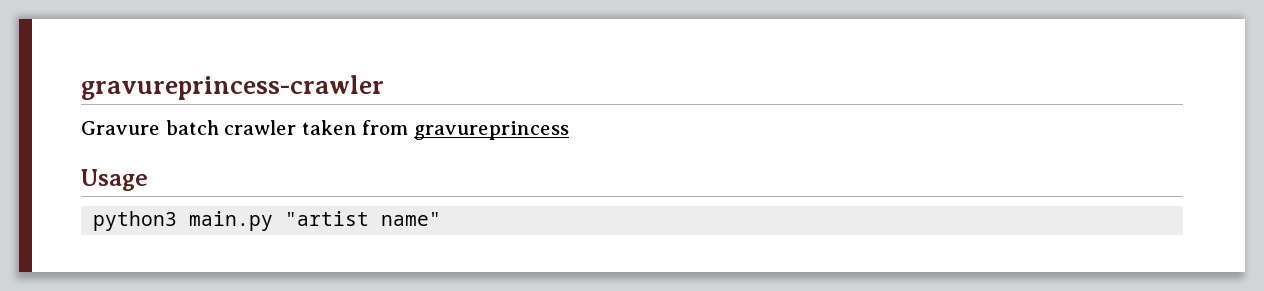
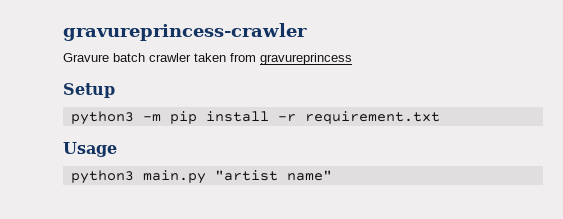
+ Setup
+ python3 -m pip install -r requirement.txt

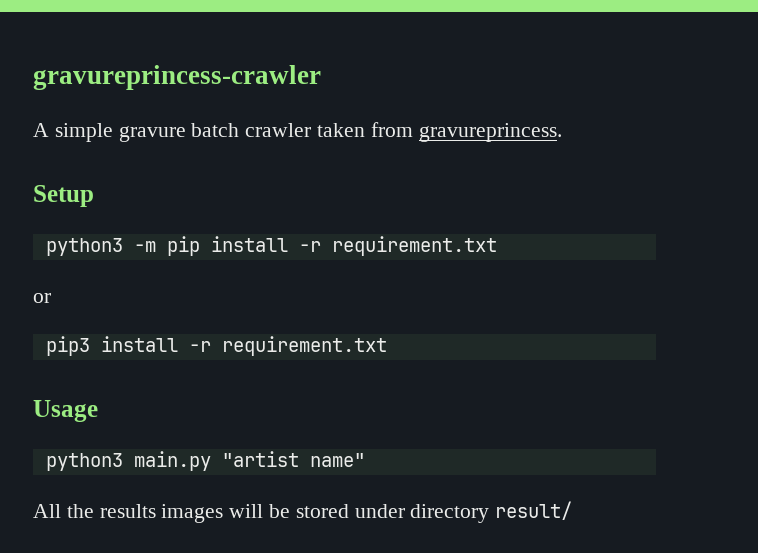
- Gravure batch crawler taken from gravureprincess
+ A simple gravure batch crawler taken from gravureprincess.
+ or
+ pip3 install -r requirement.txt
+ All the results images will be stored under directory result/

